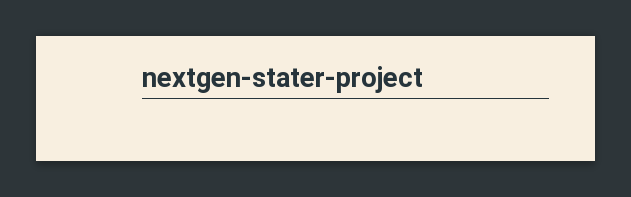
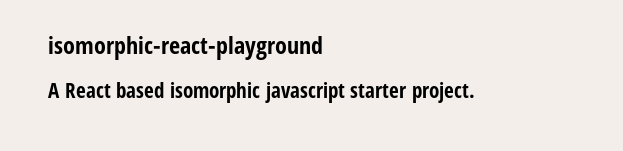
- nextgen-stater-project
+ isomorphic-react-playground
+ A React based isomorphic javascript starter project.

